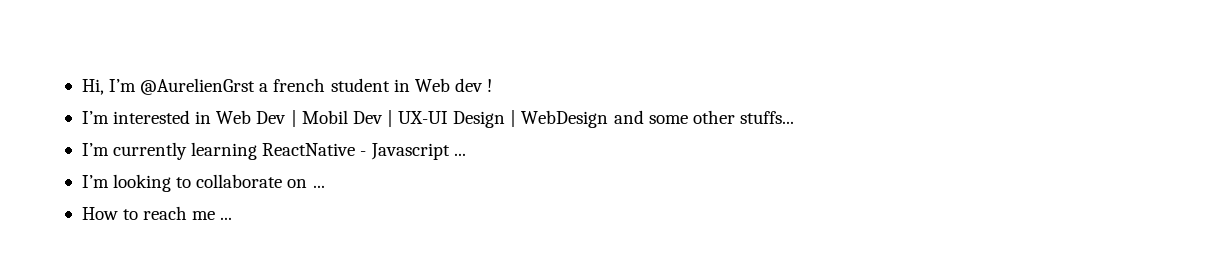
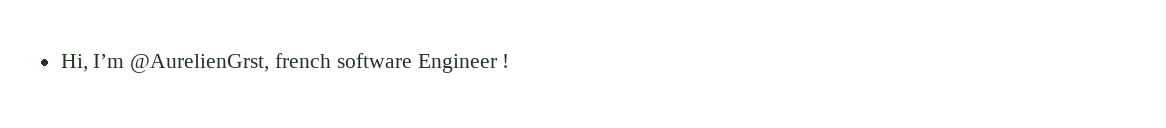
- Hi, I’m @AurelienGrst a french student in Web dev !
- I’m interested in Web Dev | Mobil Dev | UX-UI Design | WebDesign and some other stuffs...
- I’m currently learning ReactNative - Javascript ...
- I’m looking to collaborate on ...
- How to reach me ...
+ Hi, I’m @AurelienGrst, french software Engineer !

